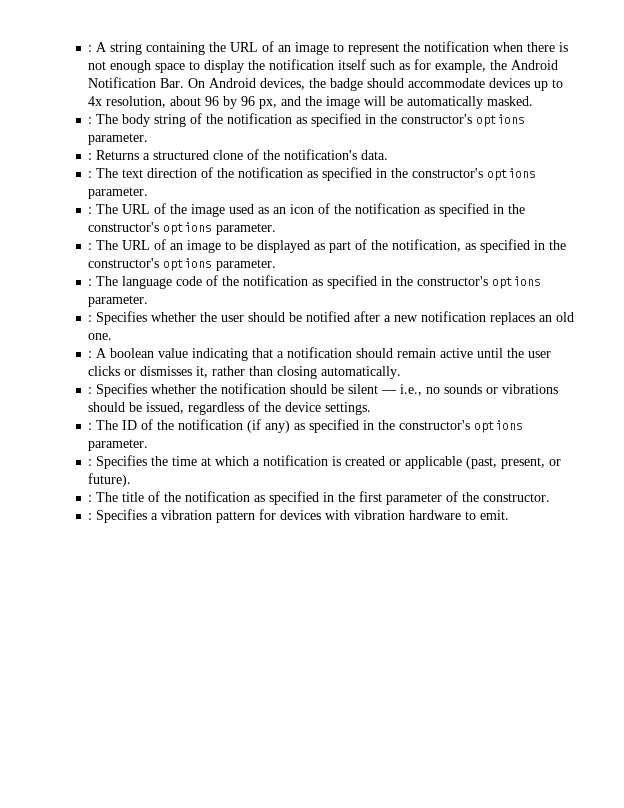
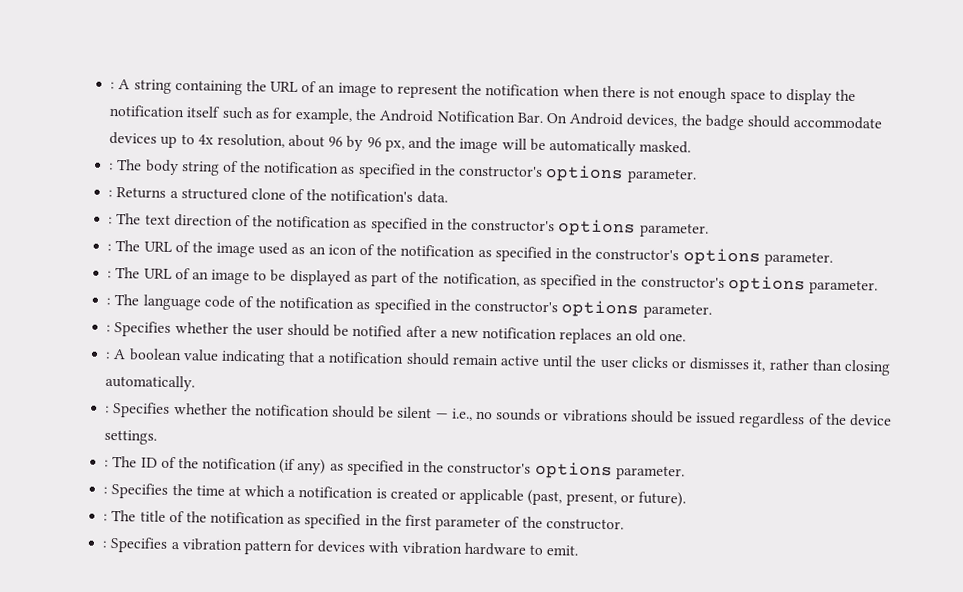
- : Specifies whether the notification should be silent — i.e., no sounds or vibrations should be issued, regardless of the device settings.
+ : Specifies whether the notification should be silent — i.e., no sounds or vibrations should be issued regardless of the device settings.

